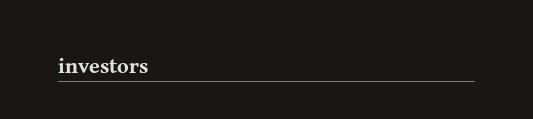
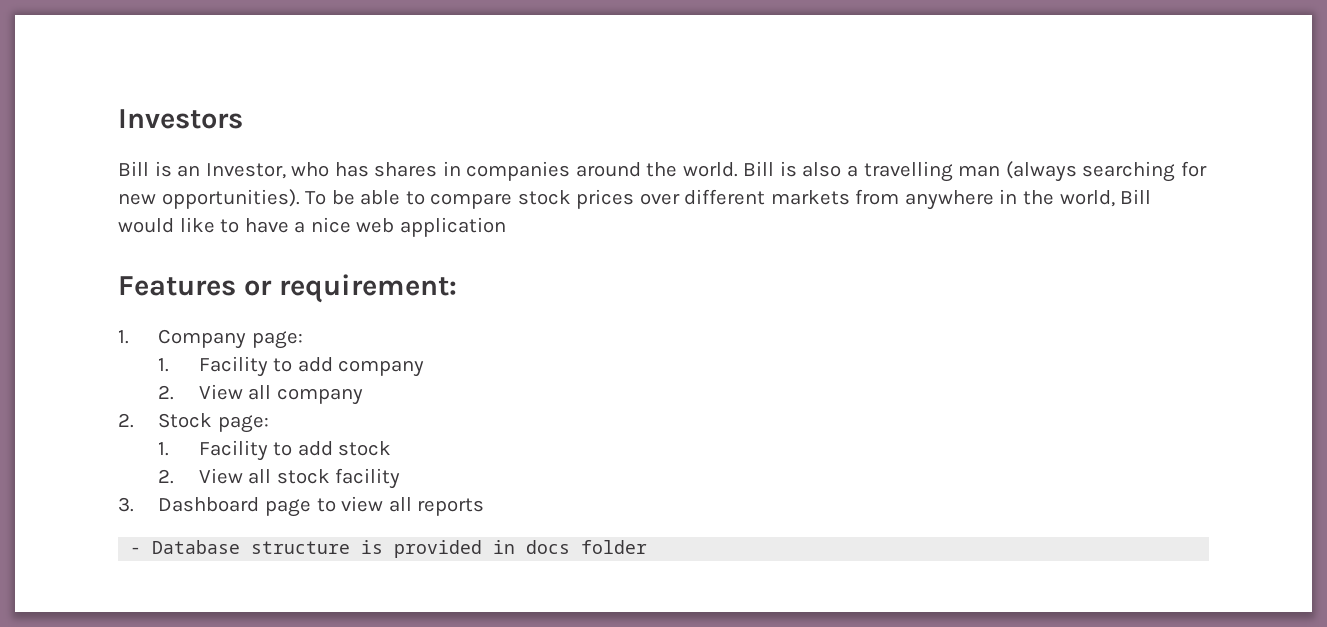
- investors
+ Investors
+ Bill is an Investor, who has shares in companies around the world. Bill is also a travelling man (always searching for new opportunities). To be able to compare stock prices over different markets from anywhere in the world, Bill would like to have a nice web application
+ Features or requirement:
+ 1. Company page:
+ 1. Facility to add company
+ 2. View all company
+ 2. Stock page:
+ 1. Facility to add stock
+ 2. View all stock facility
+ 3. Dashboard page to view all reports
+ - Database structure is provided in docs folder

